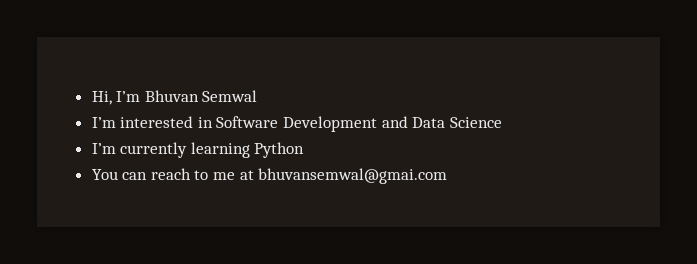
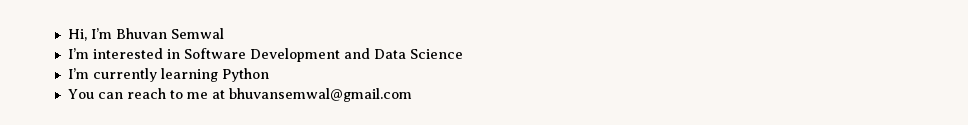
- You can reach to me at bhuvansemwal@gmai.com
+ You can reach to me at bhuvansemwal@gmail.com

